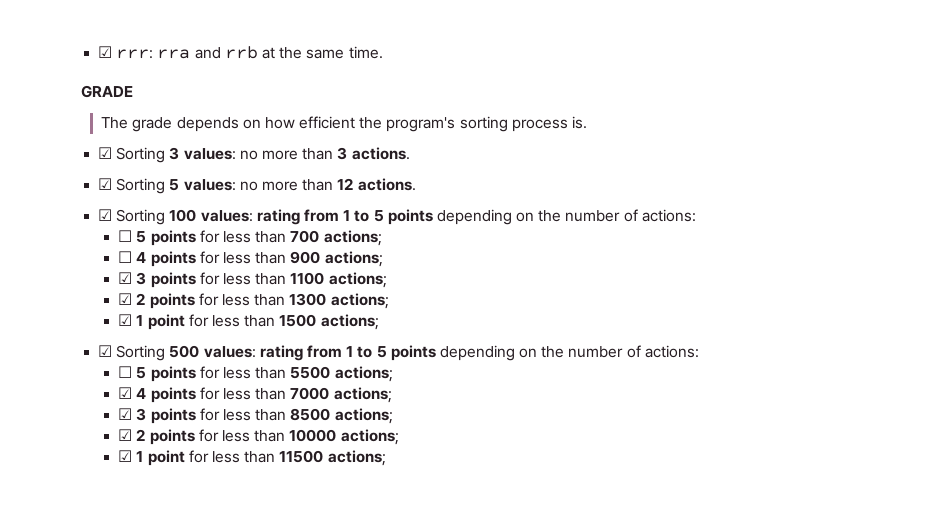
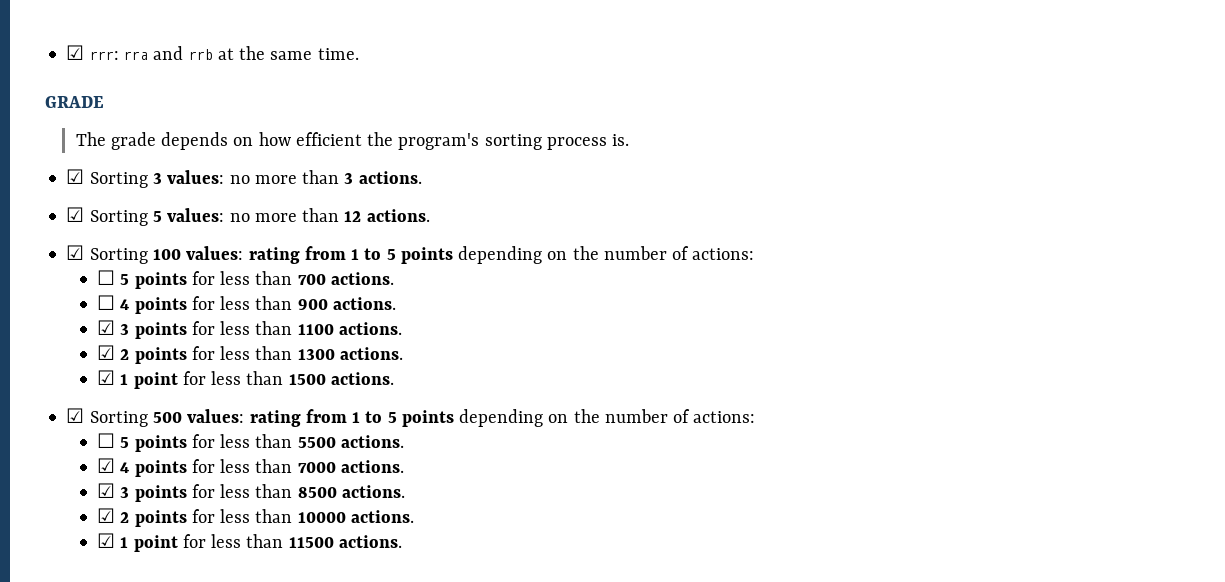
- ☐ 5 points for less than 700 actions;
+ ☐ 5 points for less than 700 actions.
- ☐ 4 points for less than 900 actions;
+ ☐ 4 points for less than 900 actions.
- ☑ 3 points for less than 1100 actions;
+ ☑ 3 points for less than 1100 actions.
- ☑ 2 points for less than 1300 actions;
+ ☑ 2 points for less than 1300 actions.
- ☑ 1 point for less than 1500 actions;
+ ☑ 1 point for less than 1500 actions.
- ☐ 5 points for less than 5500 actions;
+ ☐ 5 points for less than 5500 actions.
- ☑ 4 points for less than 7000 actions;
+ ☑ 4 points for less than 7000 actions.
- ☑ 3 points for less than 8500 actions;
+ ☑ 3 points for less than 8500 actions.
- ☑ 2 points for less than 10000 actions;
+ ☑ 2 points for less than 10000 actions.
- ☑ 1 point for less than 11500 actions;
+ ☑ 1 point for less than 11500 actions.

